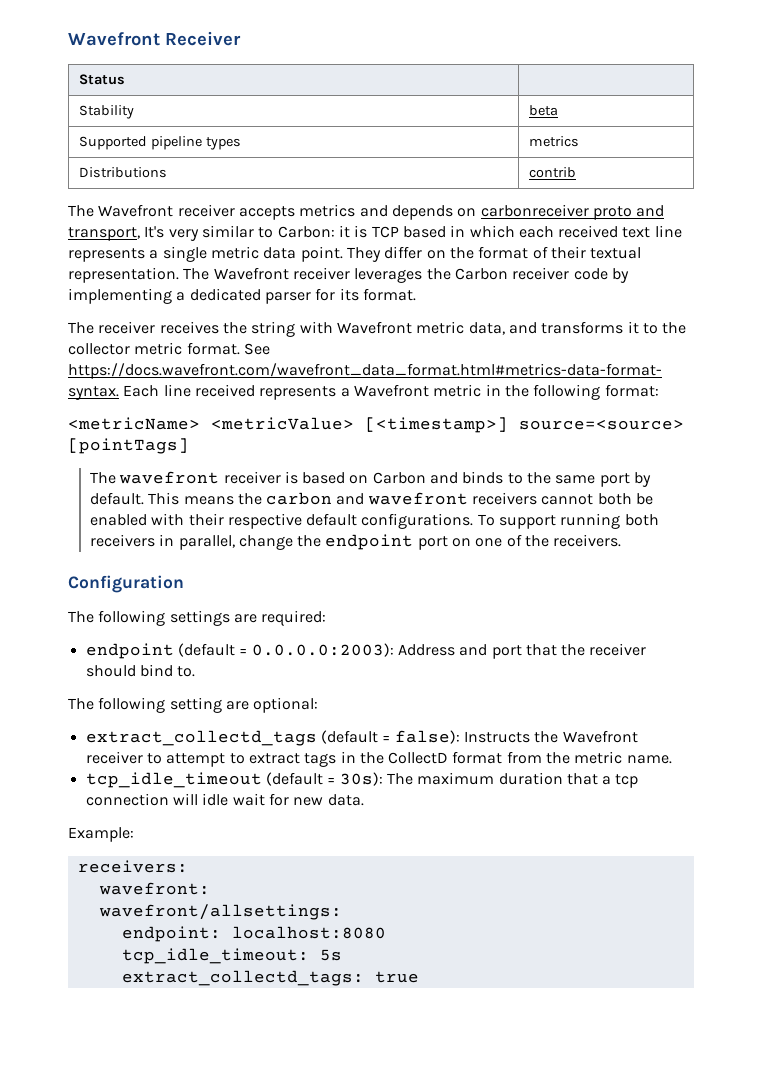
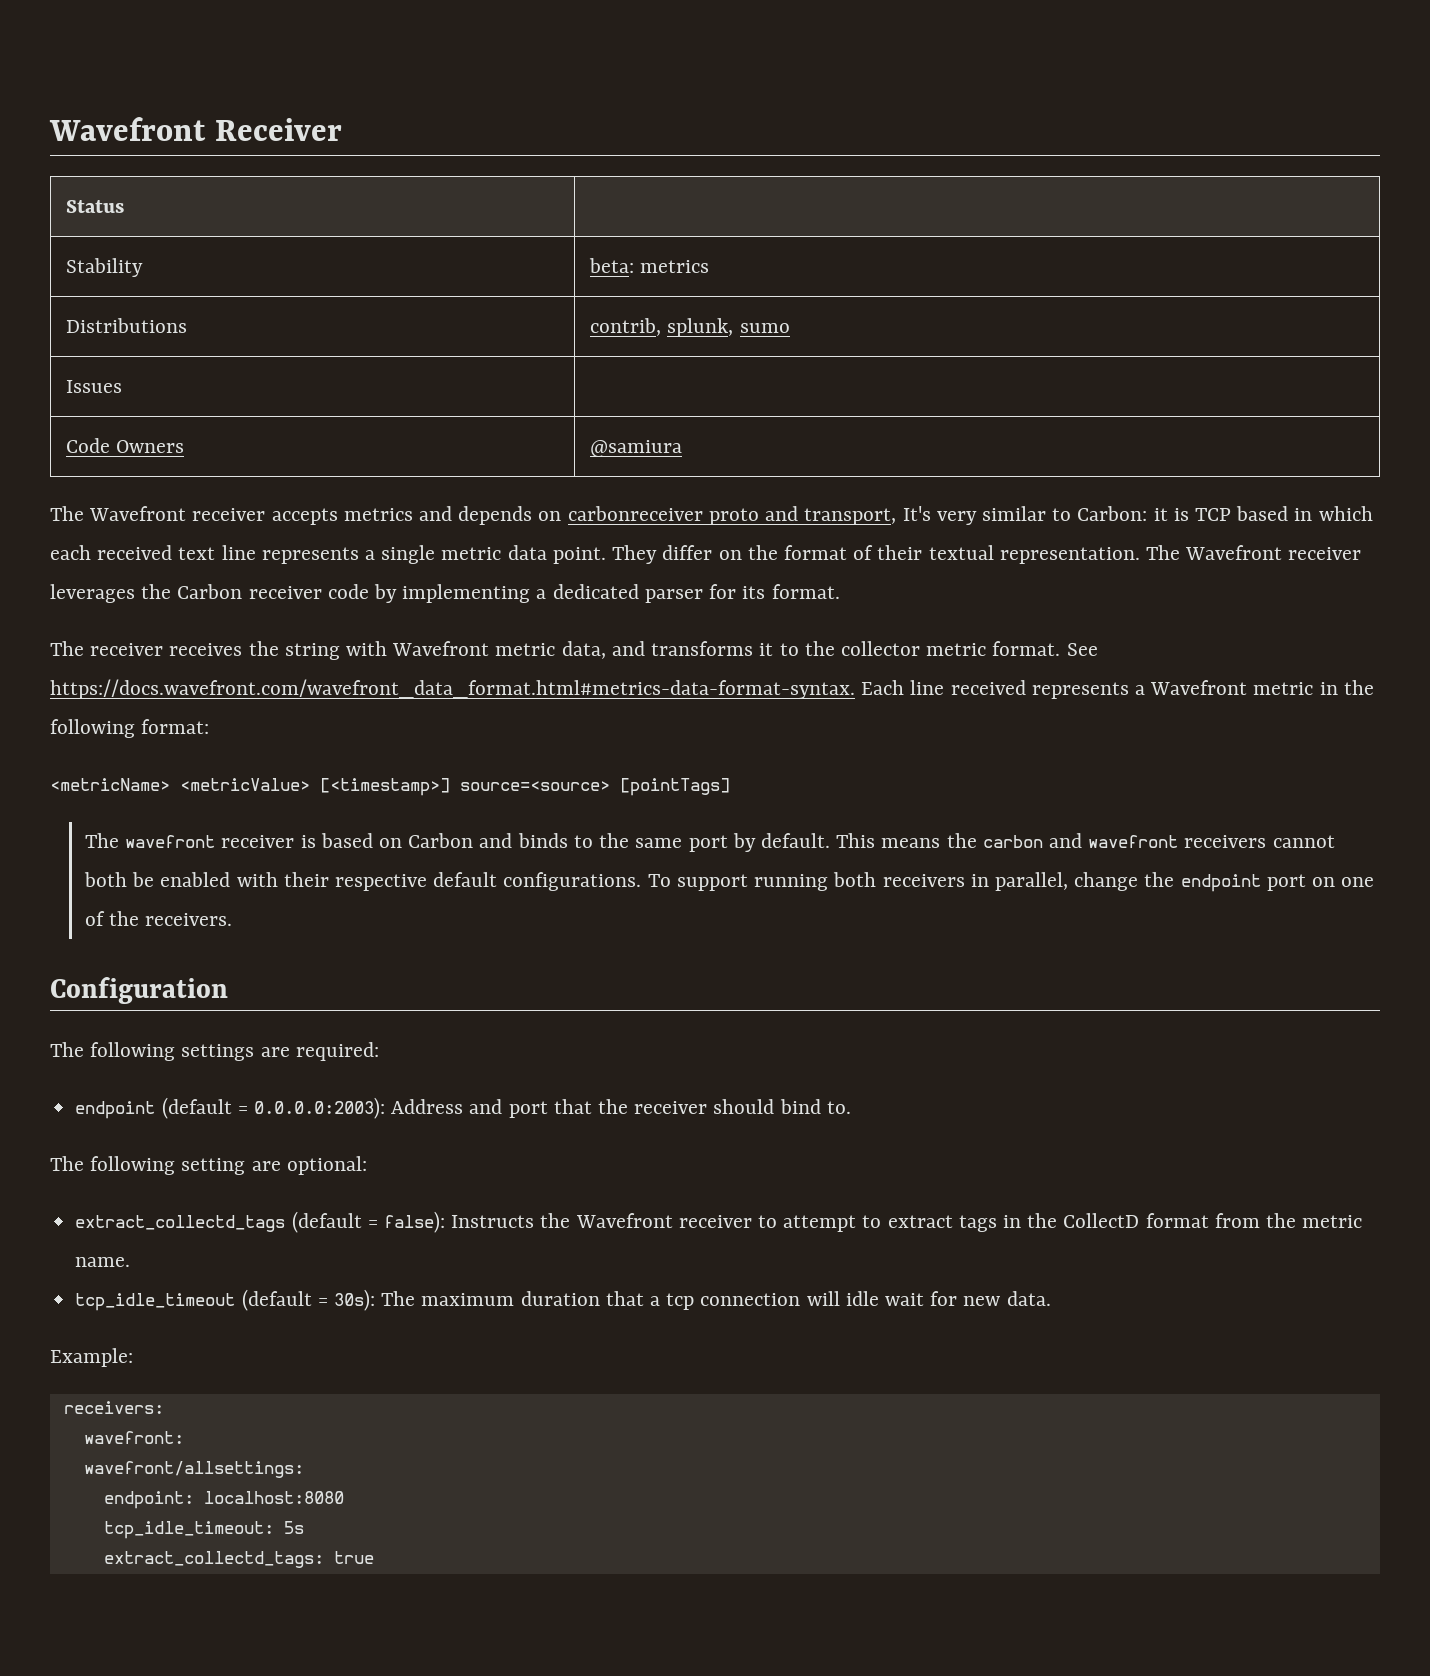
- Stability | beta
- Supported pipeline types | metrics
- Distributions | contrib
+ Stability | beta: metrics
+ Distributions | contrib, splunk, sumo
+ Issues |
+ Code Owners | @samiura

